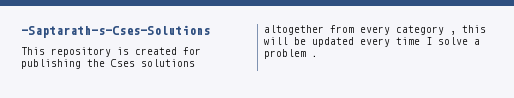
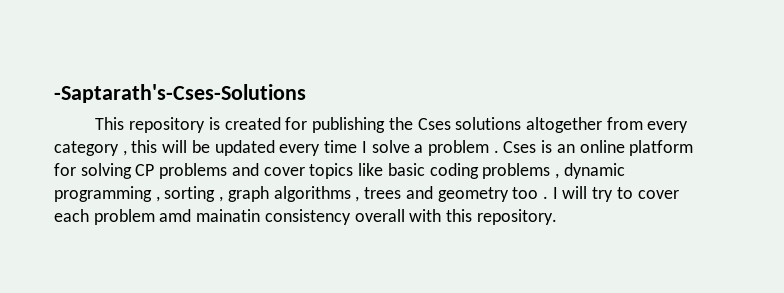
- -Saptarath-s-Cses-Solutions
+ -Saptarath's-Cses-Solutions
+ Cses is an online platform for solving CP problems and cover topics like basic coding problems , dynamic programming , sorting , graph algorithms , trees and geometry too . I will try to cover each problem amd mainatin consistency overall with this repository.

